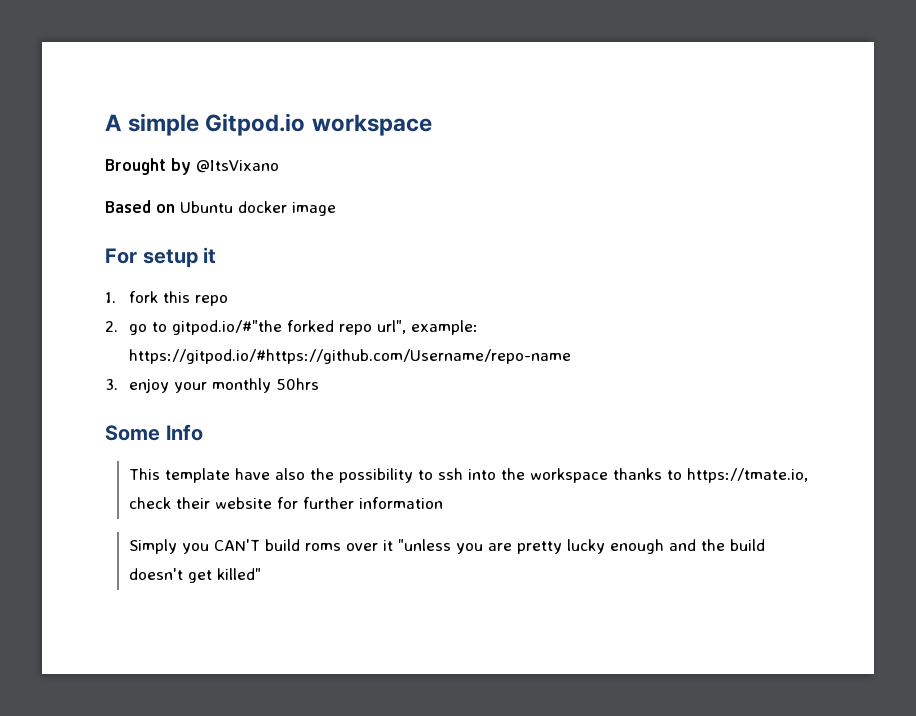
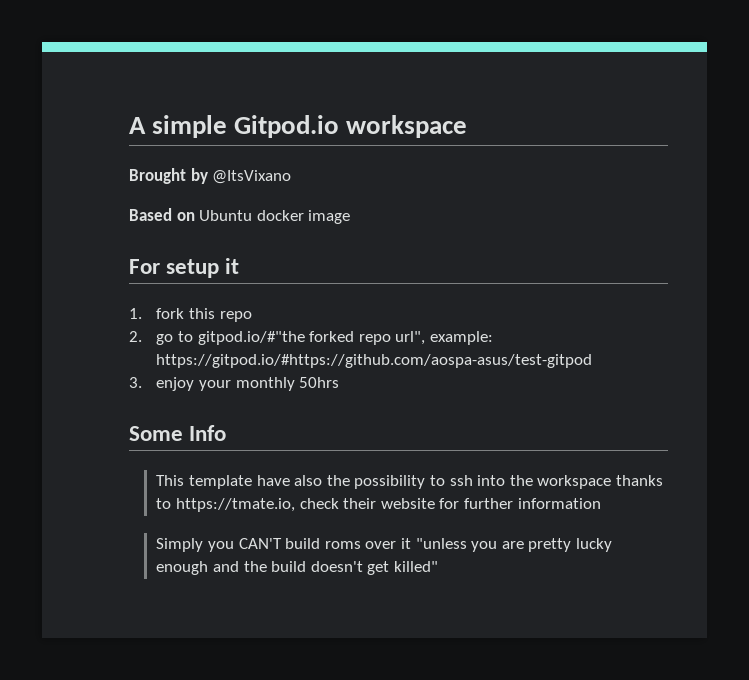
- 2. go to gitpod.io/#"the forked repo url", example: https://gitpod.io/#https://github.com/Username/repo-name
+ 2. go to gitpod.io/#"the forked repo url", example: https://gitpod.io/#https://github.com/aospa-asus/test-gitpod

